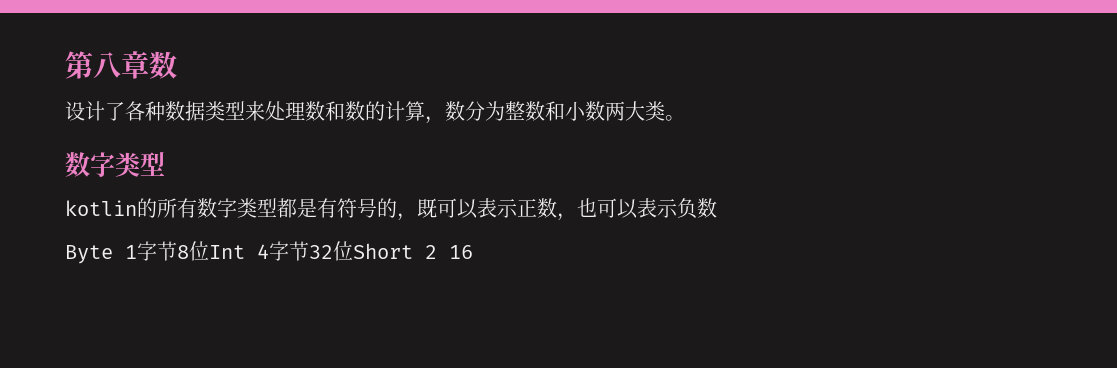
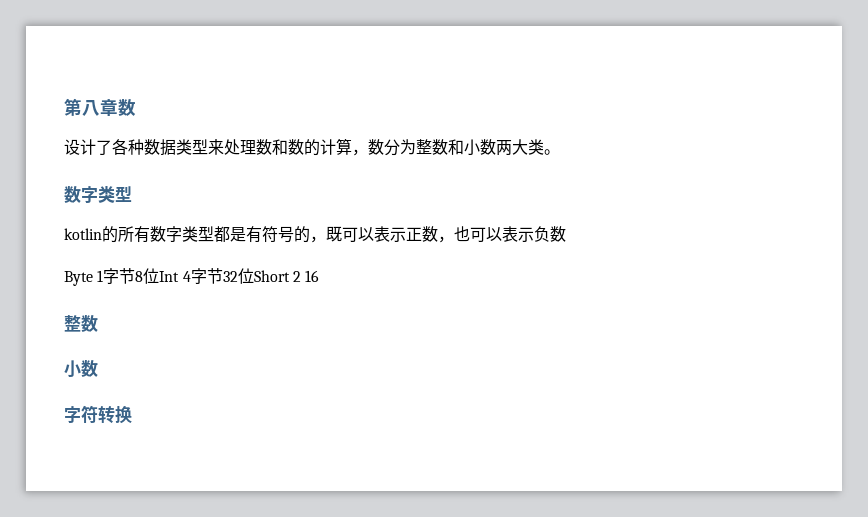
  Byte 1字节8位Int 4字节32位Short 2 16
+ 整数
+ 小数
+ 字符转换

